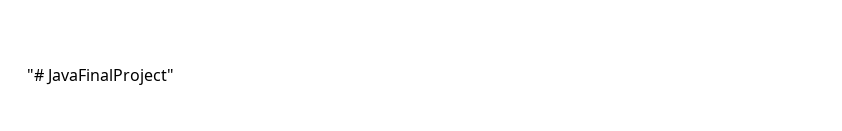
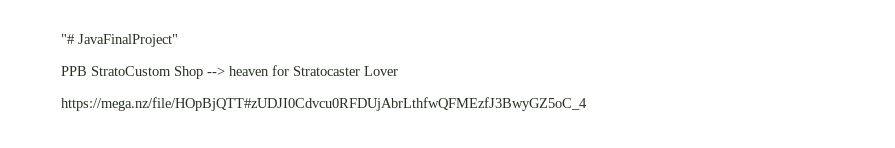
+ PPB StratoCustom Shop --> heaven for Stratocaster Lover
+ https://mega.nz/file/HOpBjQTT#zUDJI0Cdvcu0RFDUjAbrLthfwQFMEzfJ3BwyGZ5oC_4

